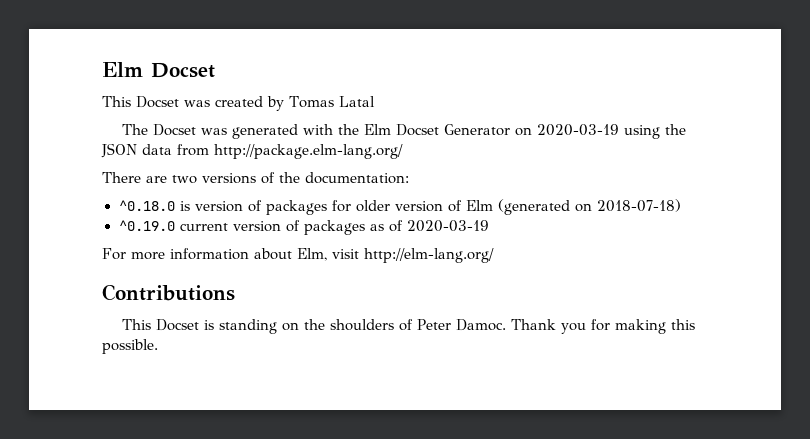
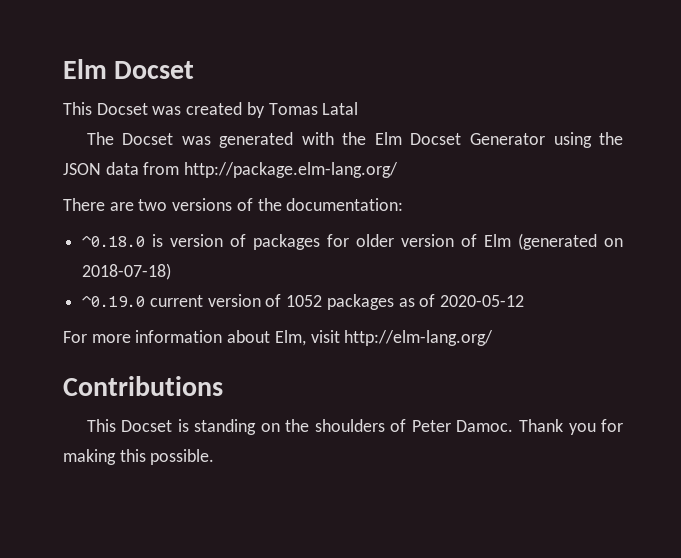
- The Docset was generated with the Elm Docset Generator on 2020-03-19 using the JSON data from http://package.elm-lang.org/
+ The Docset was generated with the Elm Docset Generator using the JSON data from http://package.elm-lang.org/
- ^0.19.0 current version of packages as of 2020-03-19
+ ^0.19.0 current version of 1052 packages as of 2020-05-12

